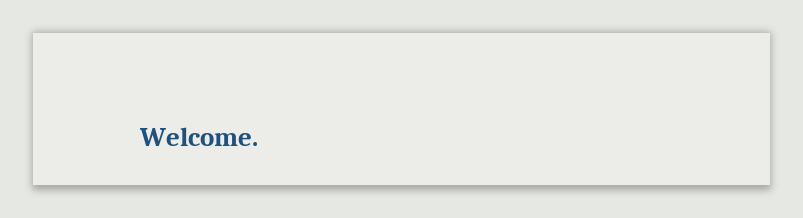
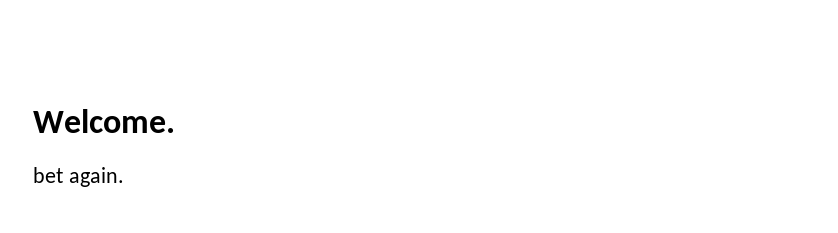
+ bet again.

